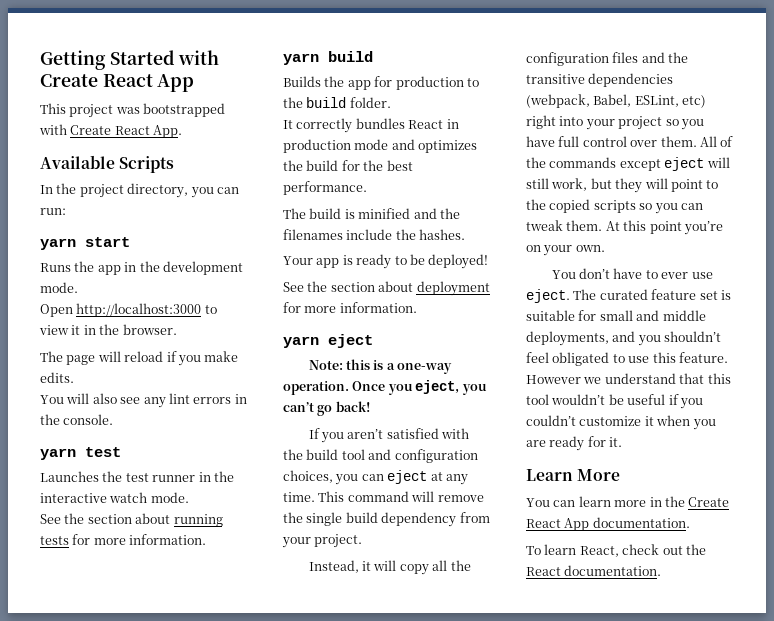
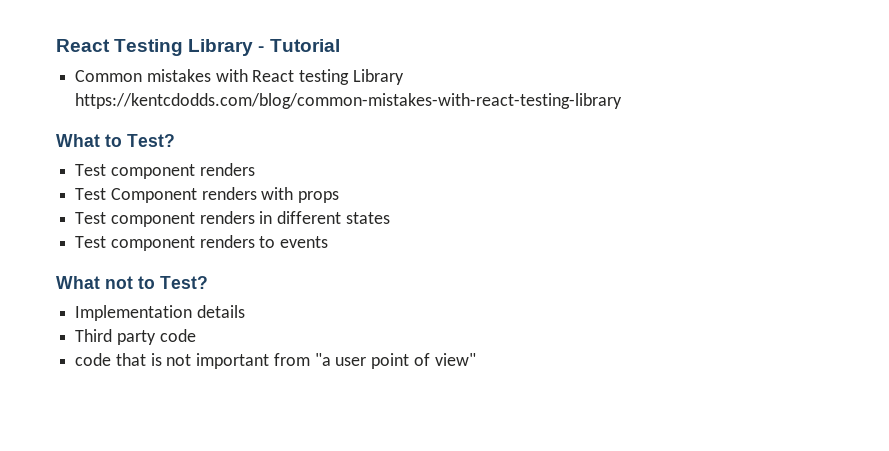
- Getting Started with Create React App
- This project was bootstrapped with Create React App.
- Available Scripts
- In the project directory, you can run:
- yarn start
- Runs the app in the development mode.
- Open http://localhost:3000 to view it in the browser.
- The page will reload if you make edits.
- You will also see any lint errors in the console.
- yarn test
- Launches the test runner in the interactive watch mode.
- See the section about running tests for more information.
- yarn build
- Builds the app for production to the build folder.
- It correctly bundles React in production mode and optimizes the build for the best performance.
- The build is minified and the filenames include the hashes.
- Your app is ready to be deployed!
- See the section about deployment for more information.
- yarn eject
- Note: this is a one-way operation. Once you eject, you can’t go back!
- If you aren’t satisfied with the build tool and configuration choices, you can eject at any time. This command will remove the single build dependency from your project.
- Instead, it will copy all the configuration files and the transitive dependencies (webpack, Babel, ESLint, etc) right into your project so you have full control over them. All of the commands except eject will still work, but they will point to the copied scripts so you can tweak them. At this point you’re on your own.
- You don’t have to ever use eject. The curated feature set is suitable for small and middle deployments, and you shouldn’t feel obligated to use this feature. However we understand that this tool wouldn’t be useful if you couldn’t customize it when you are ready for it.
- Learn More
- You can learn more in the Create React App documentation.
- To learn React, check out the React documentation.
+ React Testing Library - Tutorial
+ Common mistakes with React testing Library https://kentcdodds.com/blog/common-mistakes-with-react-testing-library
+ What to Test?
+ Test component renders
+ Test Component renders with props
+ Test component renders in different states
+ Test component renders to events
+ What not to Test?
+ Implementation details
+ Third party code
+ code that is not important from "a user point of view"

